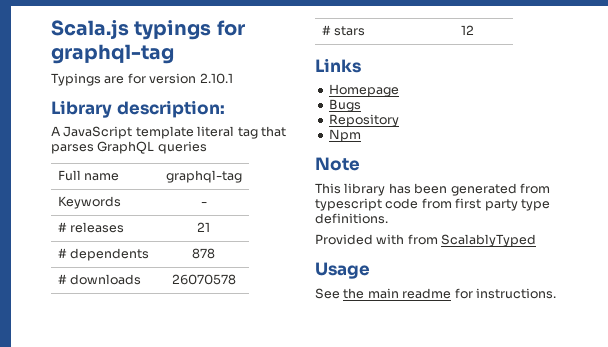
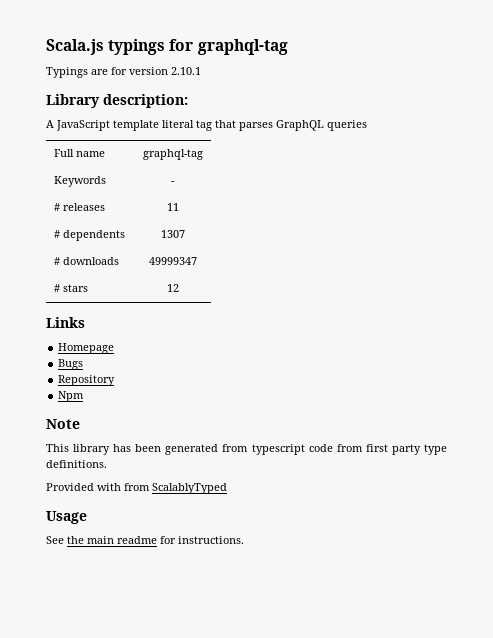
- # releases | 21
+ # releases | 11
- # dependents | 878
+ # dependents | 1307
- # downloads | 26070578
+ # downloads | 49999347

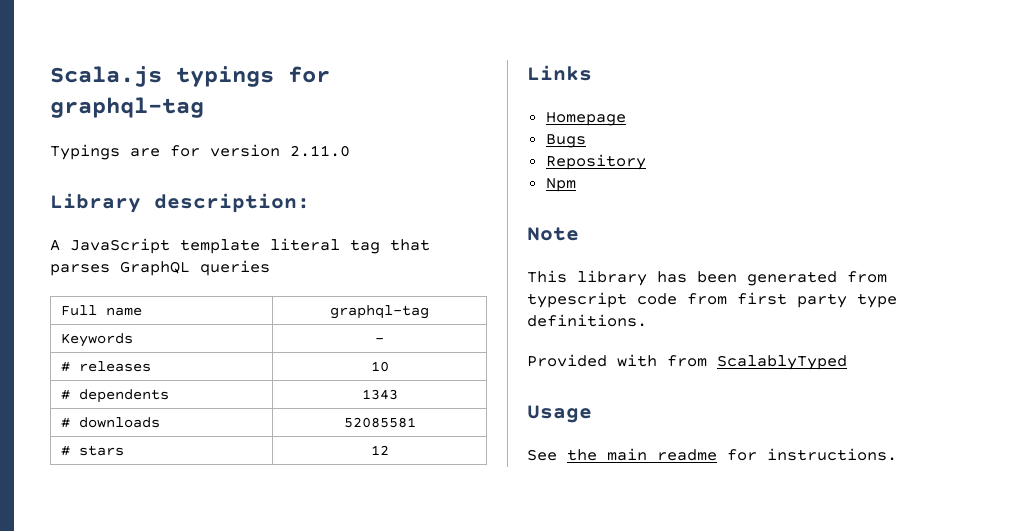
- Typings are for version 2.10.1
+ Typings are for version 2.11.0
- # releases | 11
+ # releases | 10
- # dependents | 1307
+ # dependents | 1343
- # downloads | 49999347
+ # downloads | 52085581

